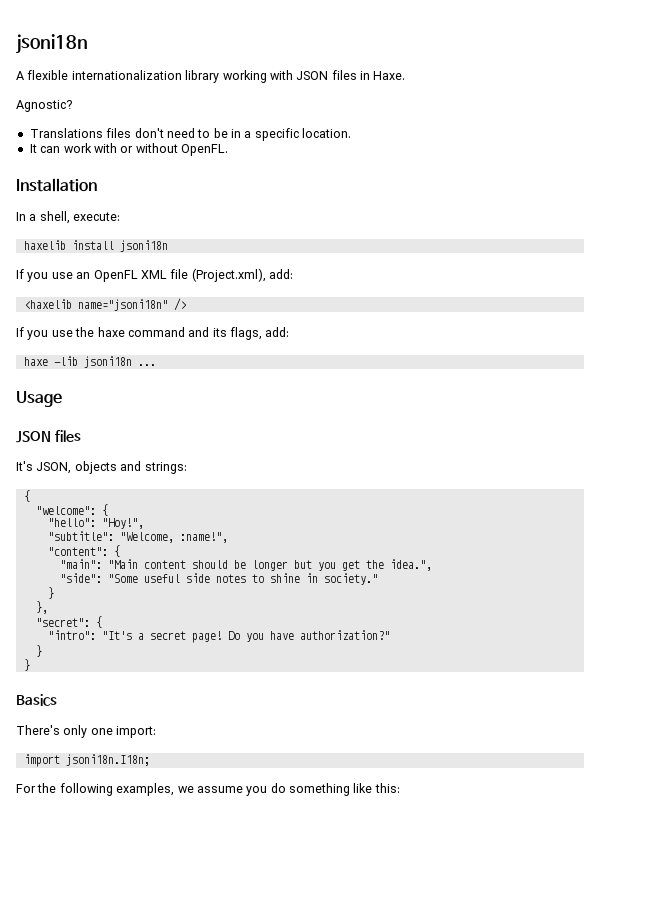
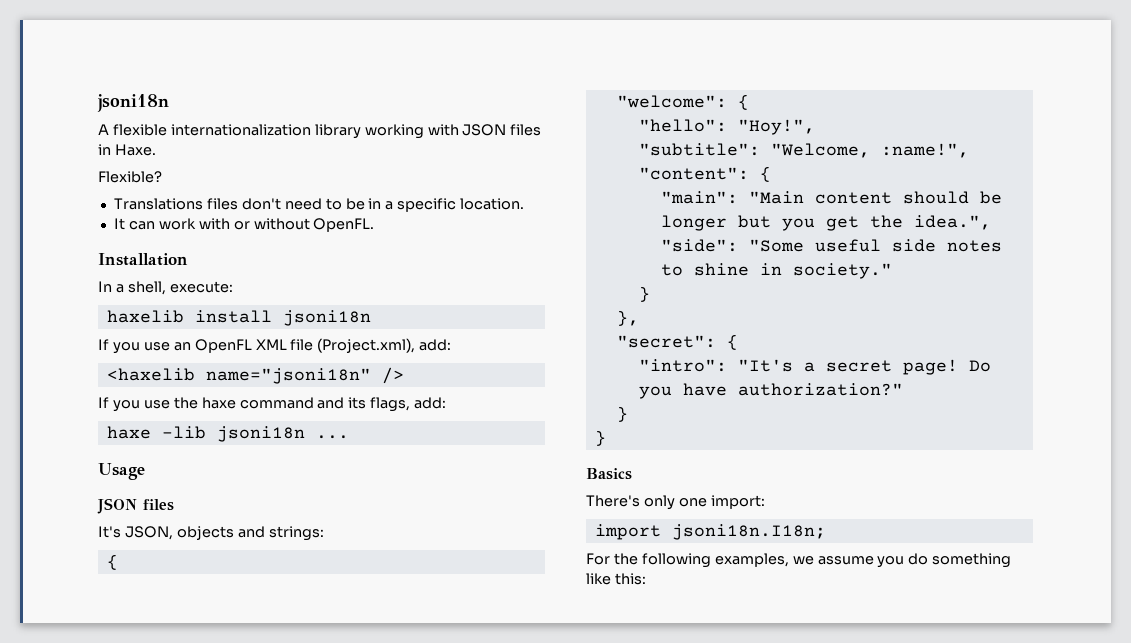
- Agnostic?
+ Flexible?

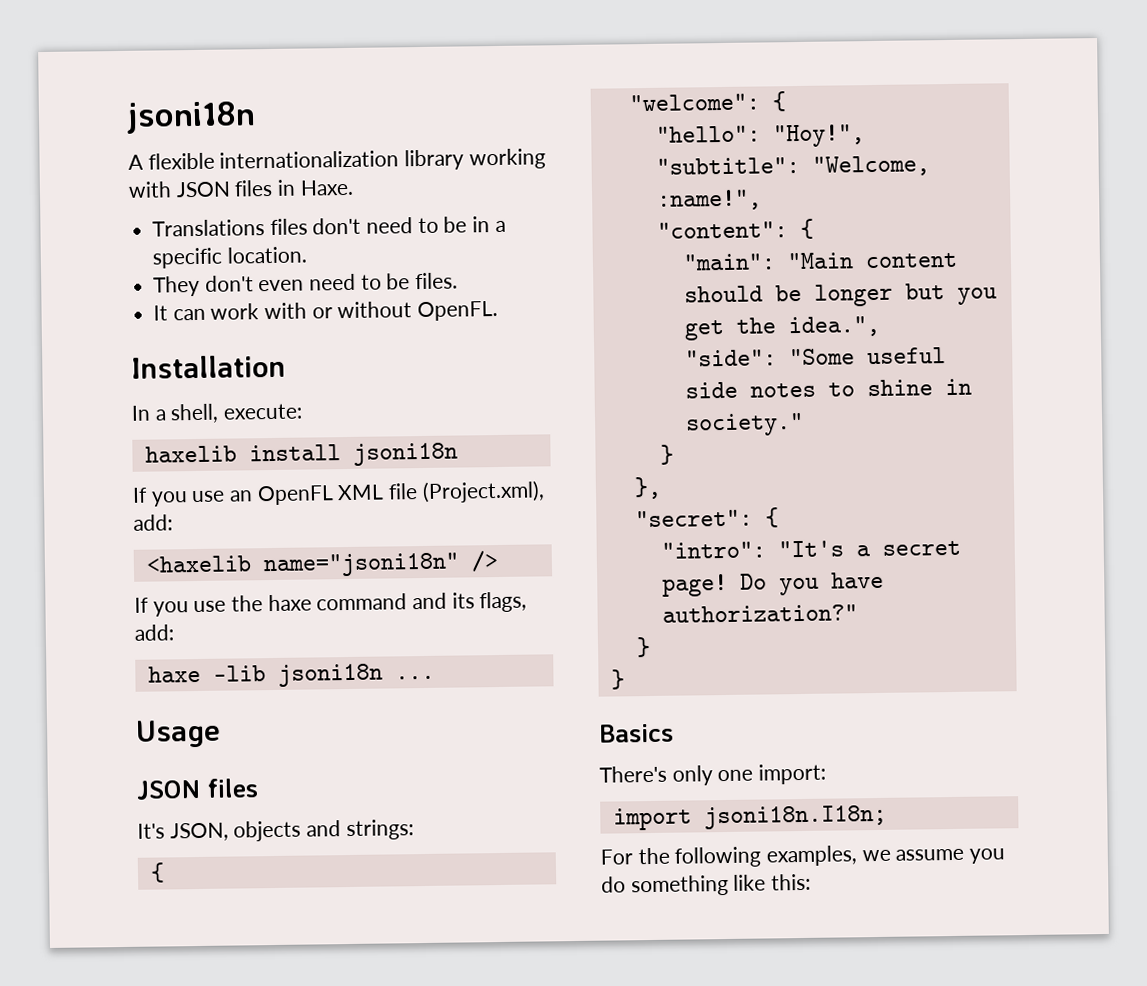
- Flexible?
+ They don't even need to be files.

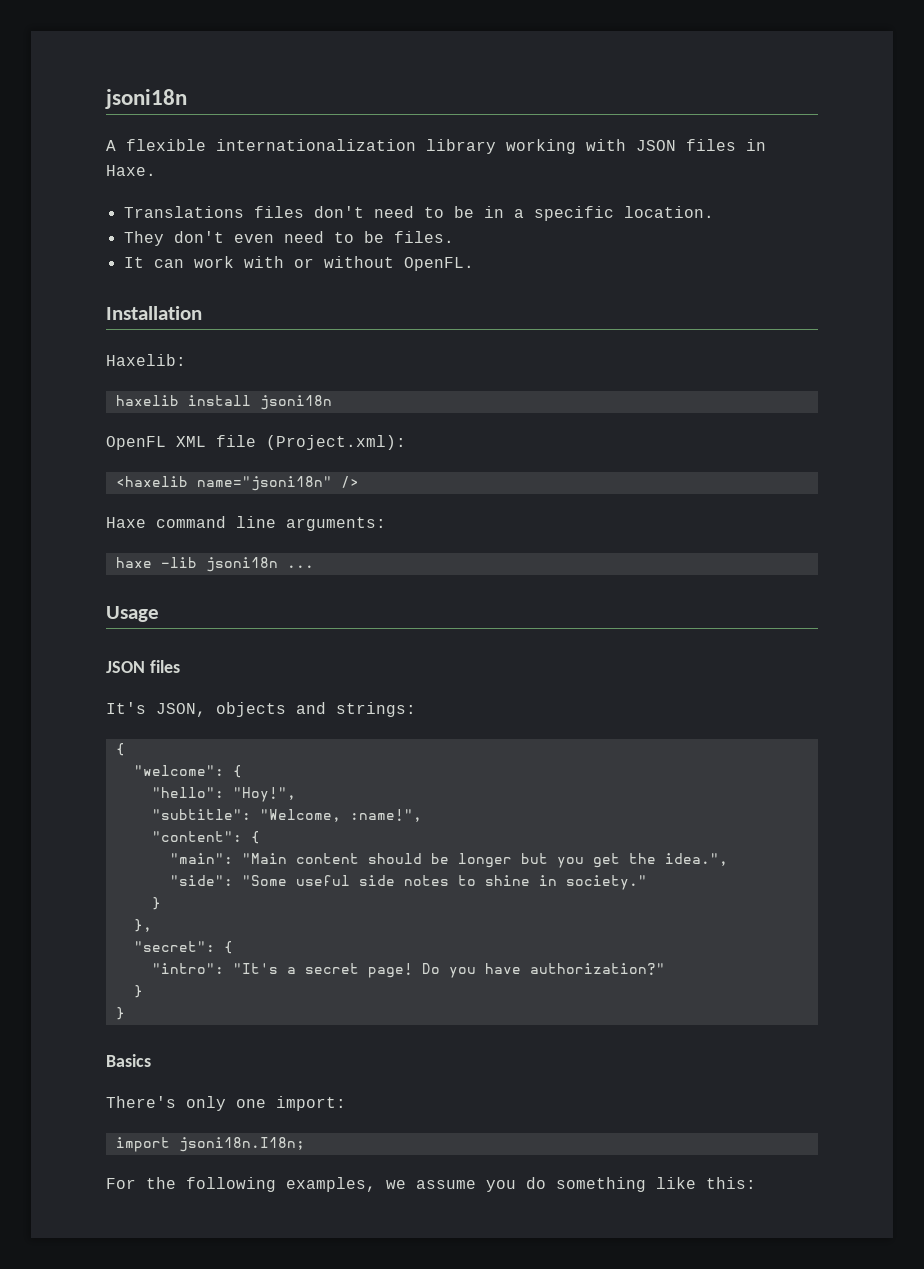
- In a shell, execute:
+ Haxelib:
- If you use an OpenFL XML file (Project.xml), add:
+ OpenFL XML file (Project.xml):
- If you use the haxe command and its flags, add:
+ Haxe command line arguments:

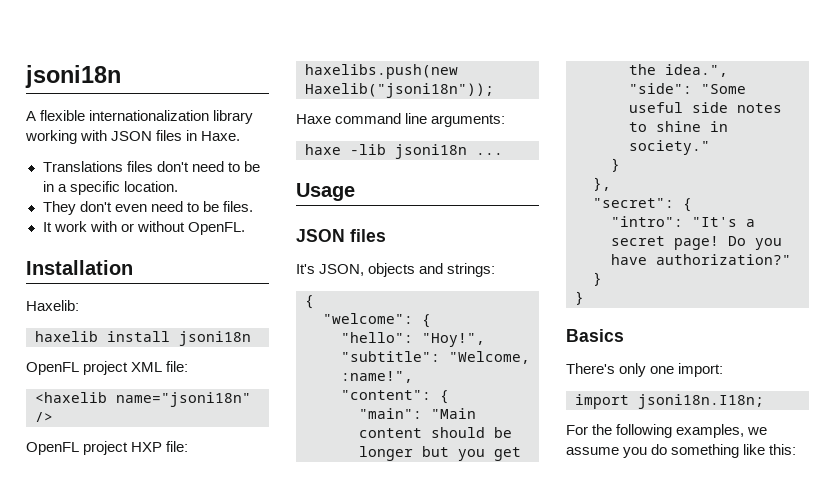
- It can work with or without OpenFL.
+ It work with or without OpenFL.
- OpenFL XML file (Project.xml):
+ OpenFL project XML file:
+ OpenFL project HXP file:
+ haxelibs.push(new Haxelib("jsoni18n"));

